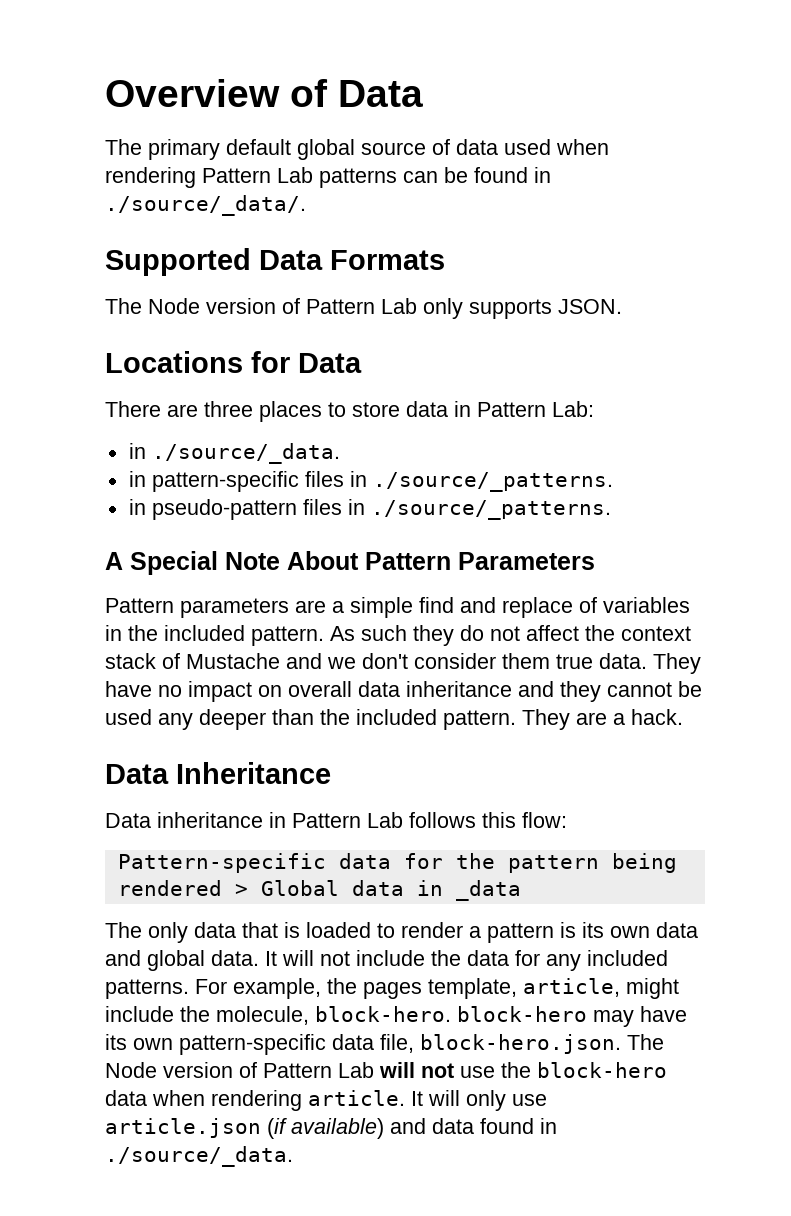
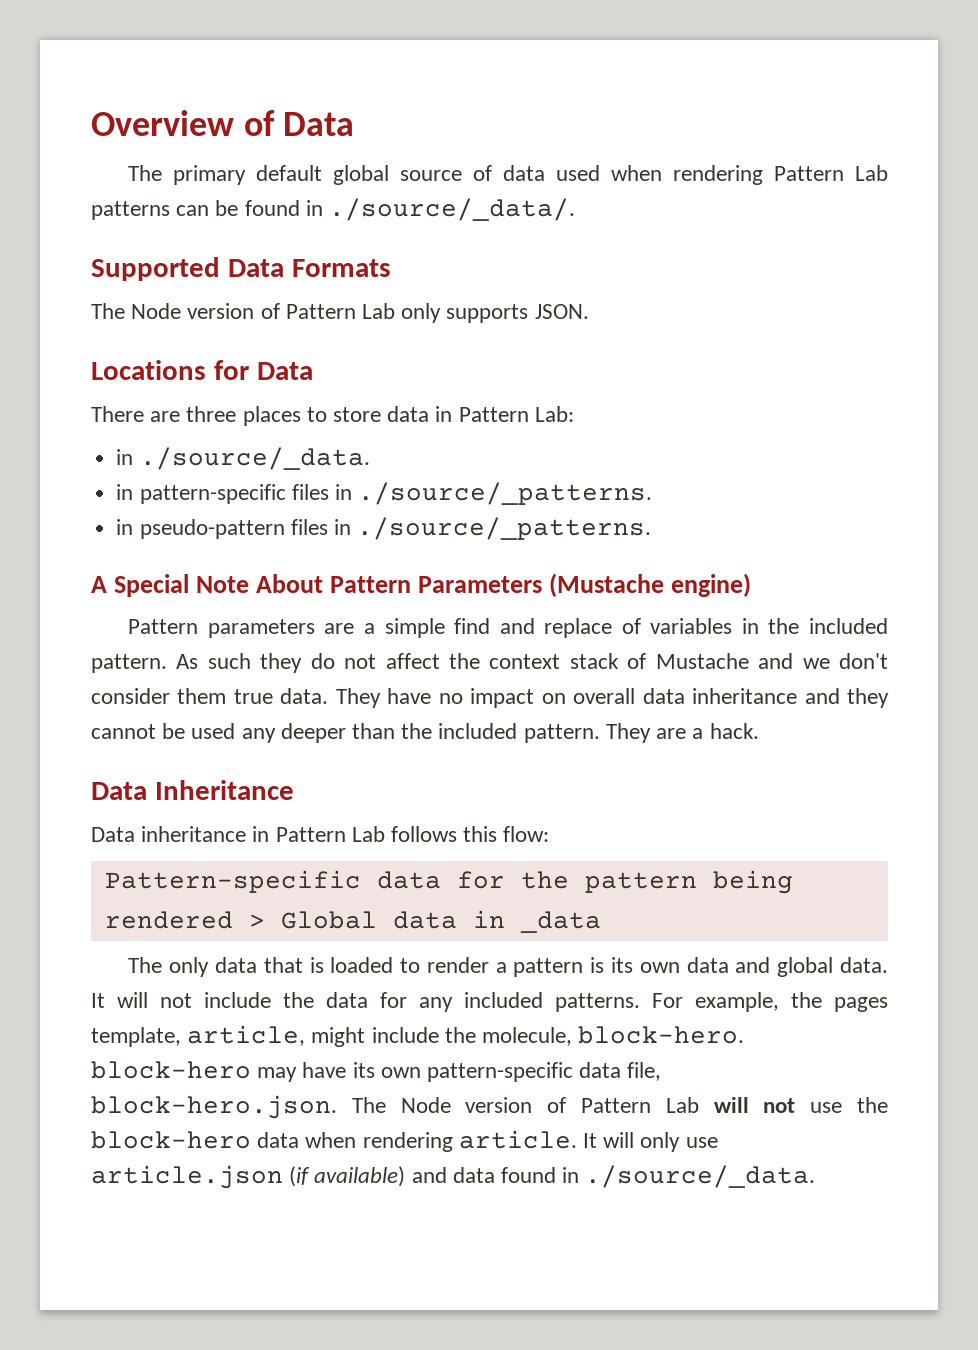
- A Special Note About Pattern Parameters
+ A Special Note About Pattern Parameters (Mustache engine)

